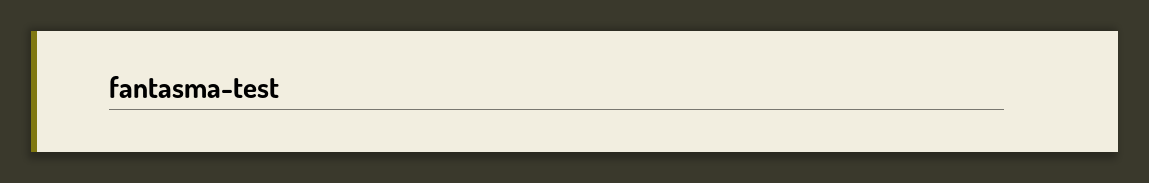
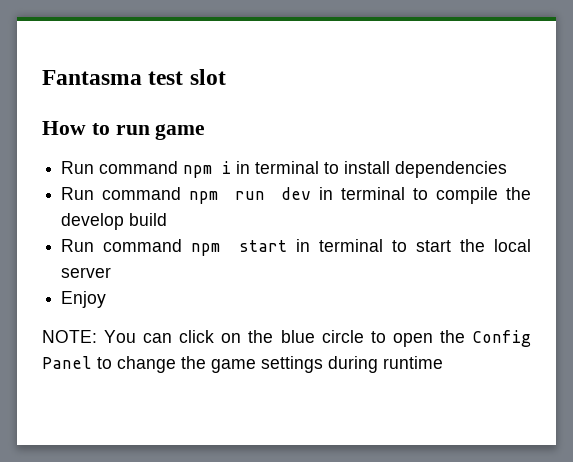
- fantasma-test
+ Fantasma test slot
+ How to run game
+ Run command npm i in terminal to install dependencies
+ Run command npm run dev in terminal to compile the develop build
+ Run command npm start in terminal to start the local server
+ Enjoy
+ NOTE: You can click on the blue circle to open the Config Panel to change the game settings during runtime

